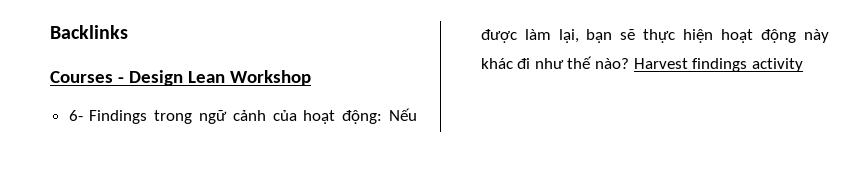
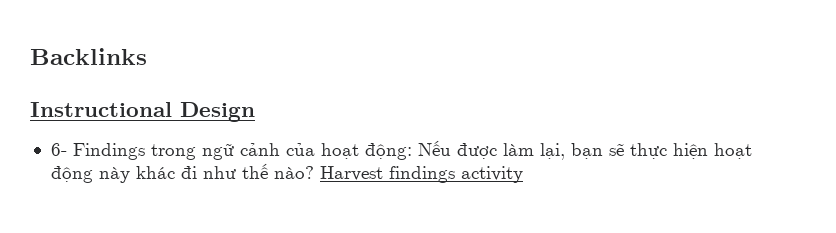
- Courses - Design Lean Workshop
+ Instructional Design

